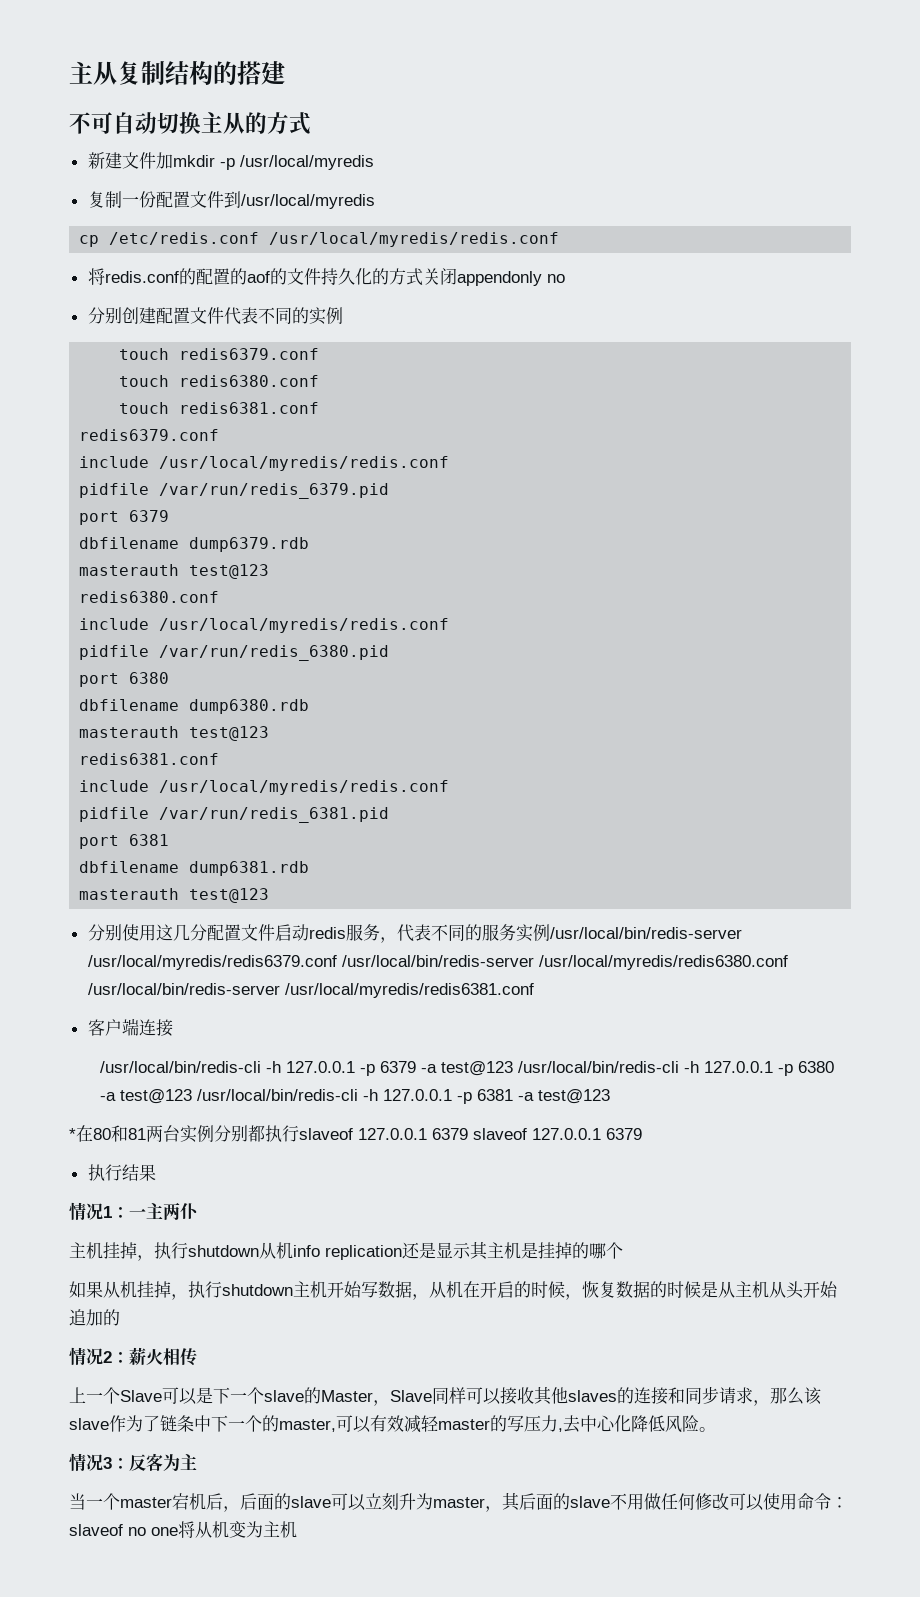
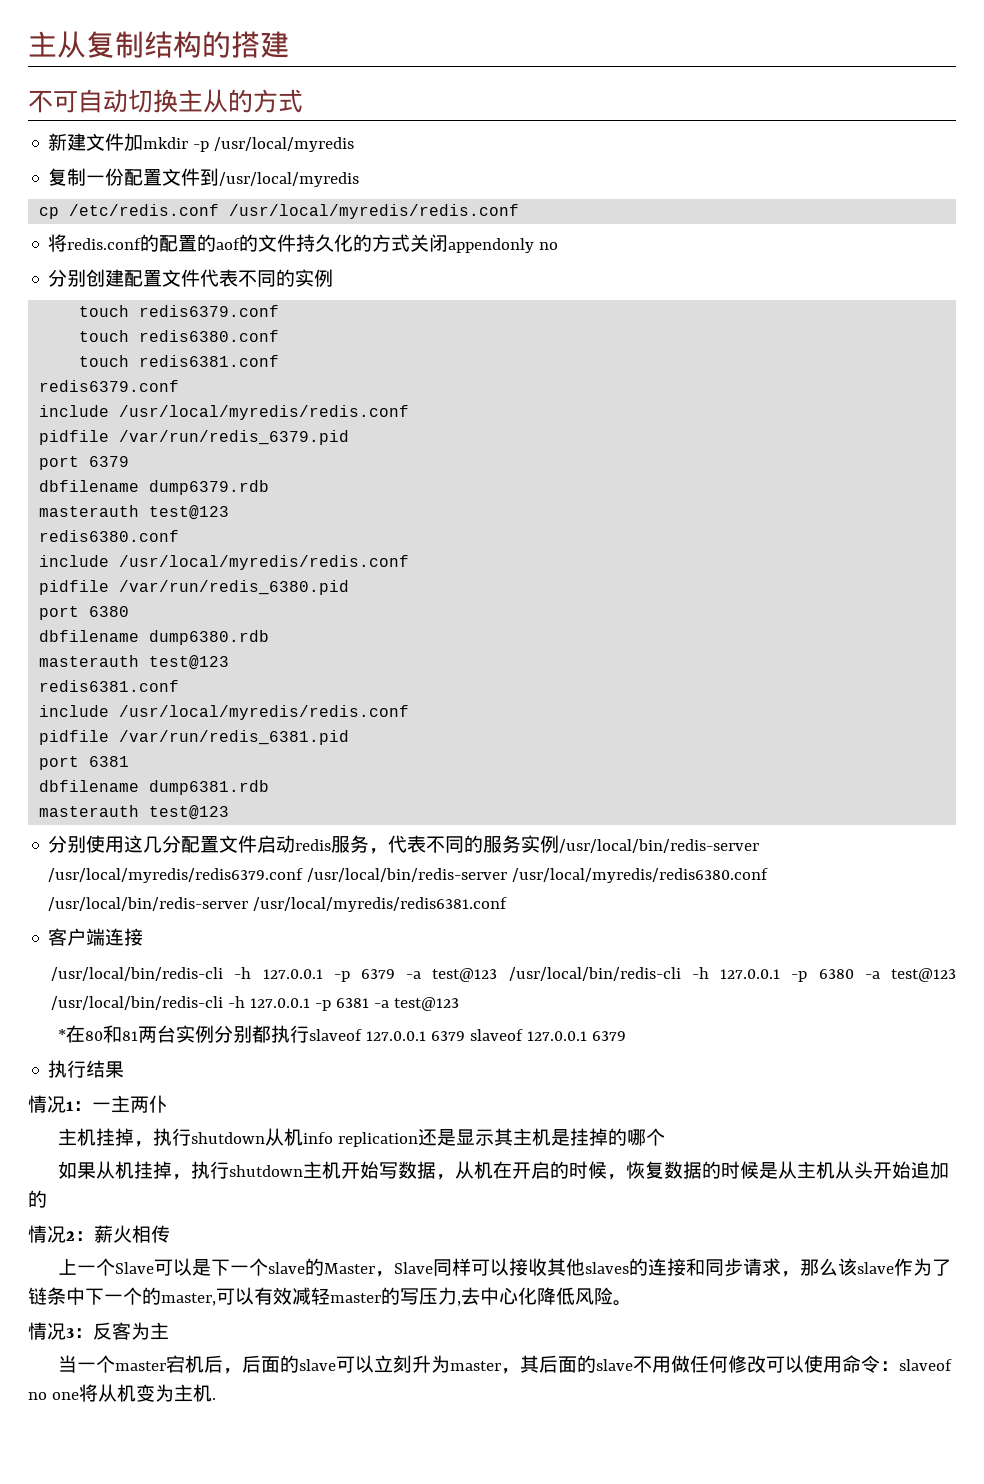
- 当一个master宕机后，后面的slave可以立刻升为master，其后面的slave不用做任何修改可以使用命令：slaveof no one将从机变为主机
+ 当一个master宕机后，后面的slave可以立刻升为master，其后面的slave不用做任何修改可以使用命令：slaveof no one将从机变为主机.

